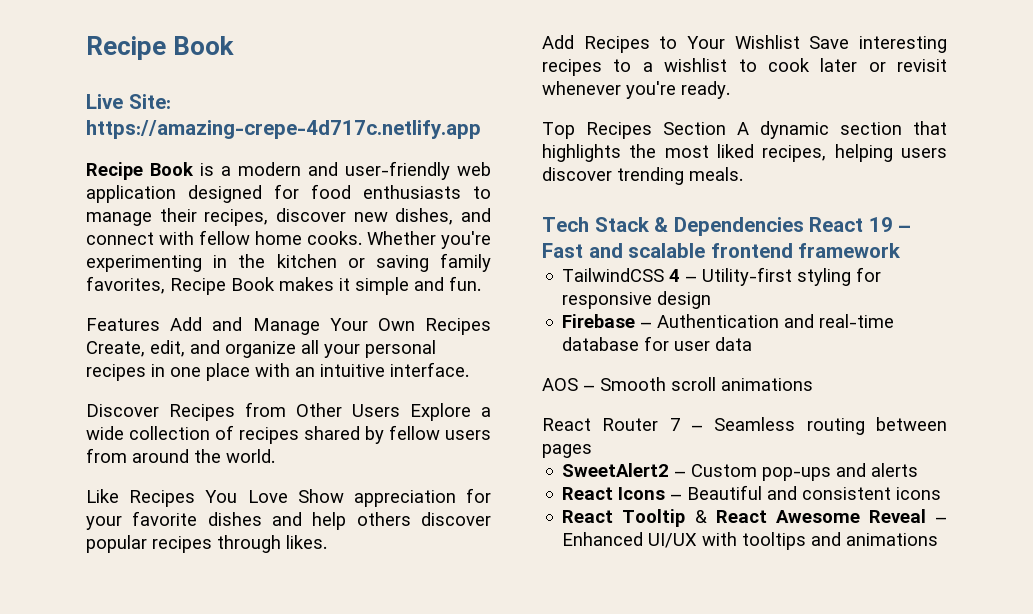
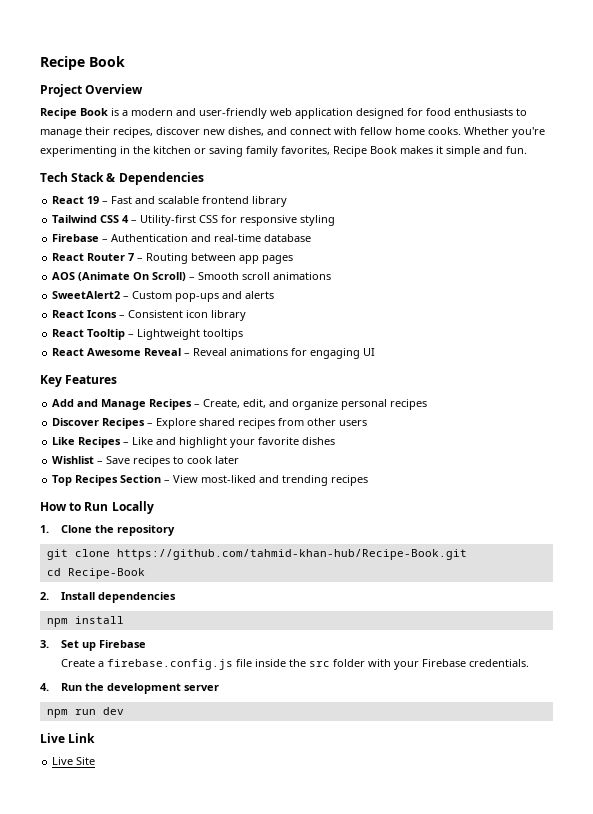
- Live Site: https://amazing-crepe-4d717c.netlify.app
+ Project Overview
- Features Add and Manage Your Own Recipes Create, edit, and organize all your personal recipes in one place with an intuitive interface.
- Discover Recipes from Other Users Explore a wide collection of recipes shared by fellow users from around the world.
- Like Recipes You Love Show appreciation for your favorite dishes and help others discover popular recipes through likes.
- Add Recipes to Your Wishlist Save interesting recipes to a wishlist to cook later or revisit whenever you're ready.
- Top Recipes Section A dynamic section that highlights the most liked recipes, helping users discover trending meals.
- Tech Stack & Dependencies React 19 – Fast and scalable frontend framework
- TailwindCSS 4 – Utility-first styling for responsive design
+ Tech Stack & Dependencies
+ React 19 – Fast and scalable frontend library
+ Tailwind CSS 4 – Utility-first CSS for responsive styling
- Firebase – Authentication and real-time database for user data
- AOS – Smooth scroll animations
- React Router 7 – Seamless routing between pages
+ Firebase – Authentication and real-time database
+ React Router 7 – Routing between app pages
+ AOS (Animate On Scroll) – Smooth scroll animations
- React Icons – Beautiful and consistent icons
+ React Icons – Consistent icon library
- React Tooltip & React Awesome Reveal – Enhanced UI/UX with tooltips and animations
+ React Tooltip – Lightweight tooltips
+ React Awesome Reveal – Reveal animations for engaging UI
+ Key Features
+ Add and Manage Recipes – Create, edit, and organize personal recipes
+ Discover Recipes – Explore shared recipes from other users
+ Like Recipes – Like and highlight your favorite dishes
+ Wishlist – Save recipes to cook later
+ Top Recipes Section – View most-liked and trending recipes
+ How to Run Locally
+ 1. Clone the repository
+ git clone https://github.com/tahmid-khan-hub/Recipe-Book.git
+ cd Recipe-Book
+ 2. Install dependencies
+ npm install
+ 3. Set up Firebase
+ Create a firebase.config.js file inside the src folder with your Firebase credentials.
+ 4. Run the development server
+ npm run dev
+ Live Link
+ Live Site

